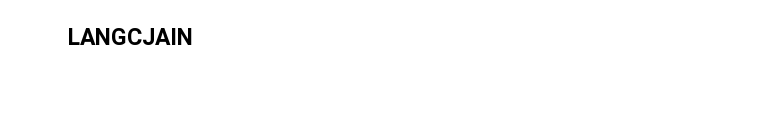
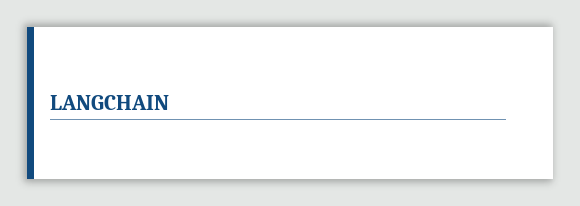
- LANGCJAIN
+ LANGCHAIN

